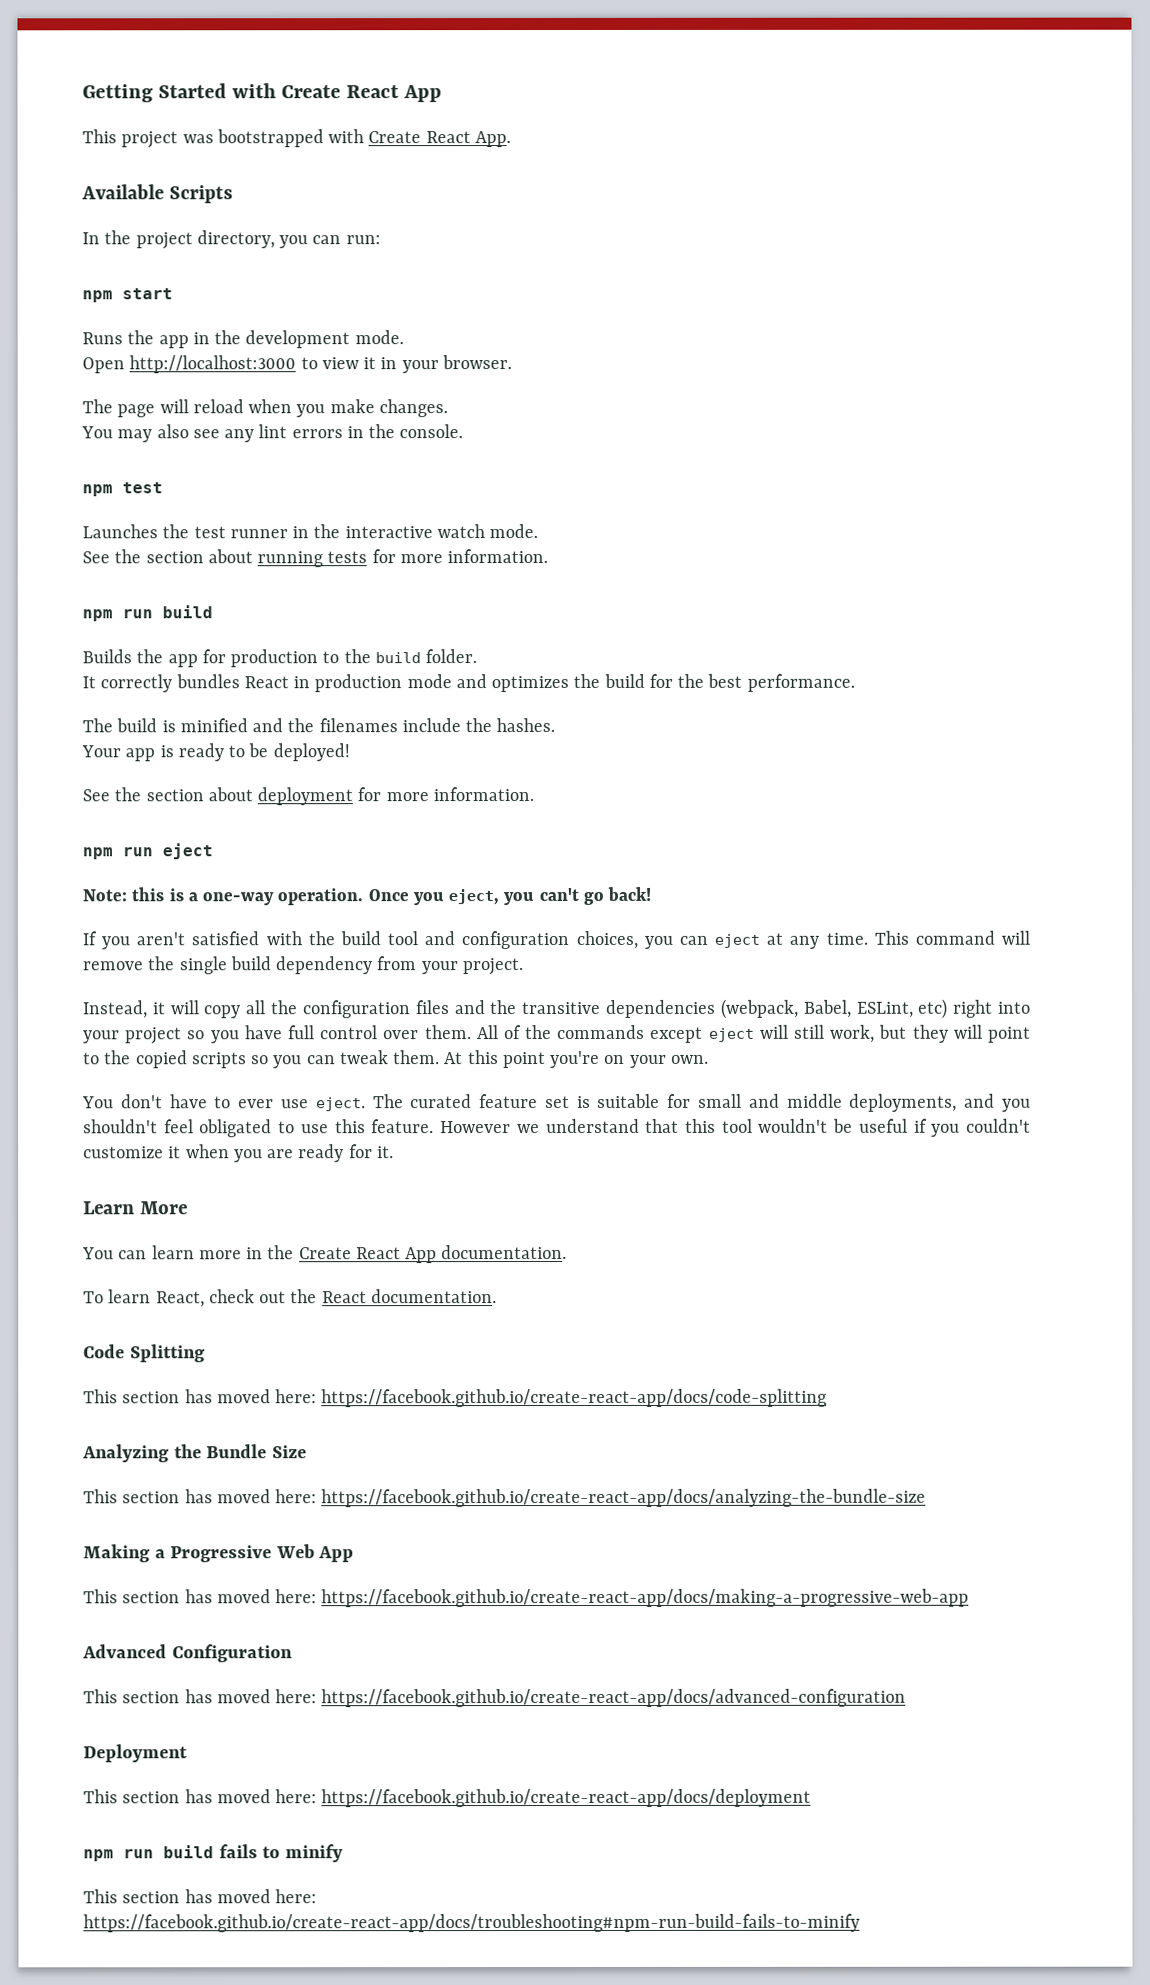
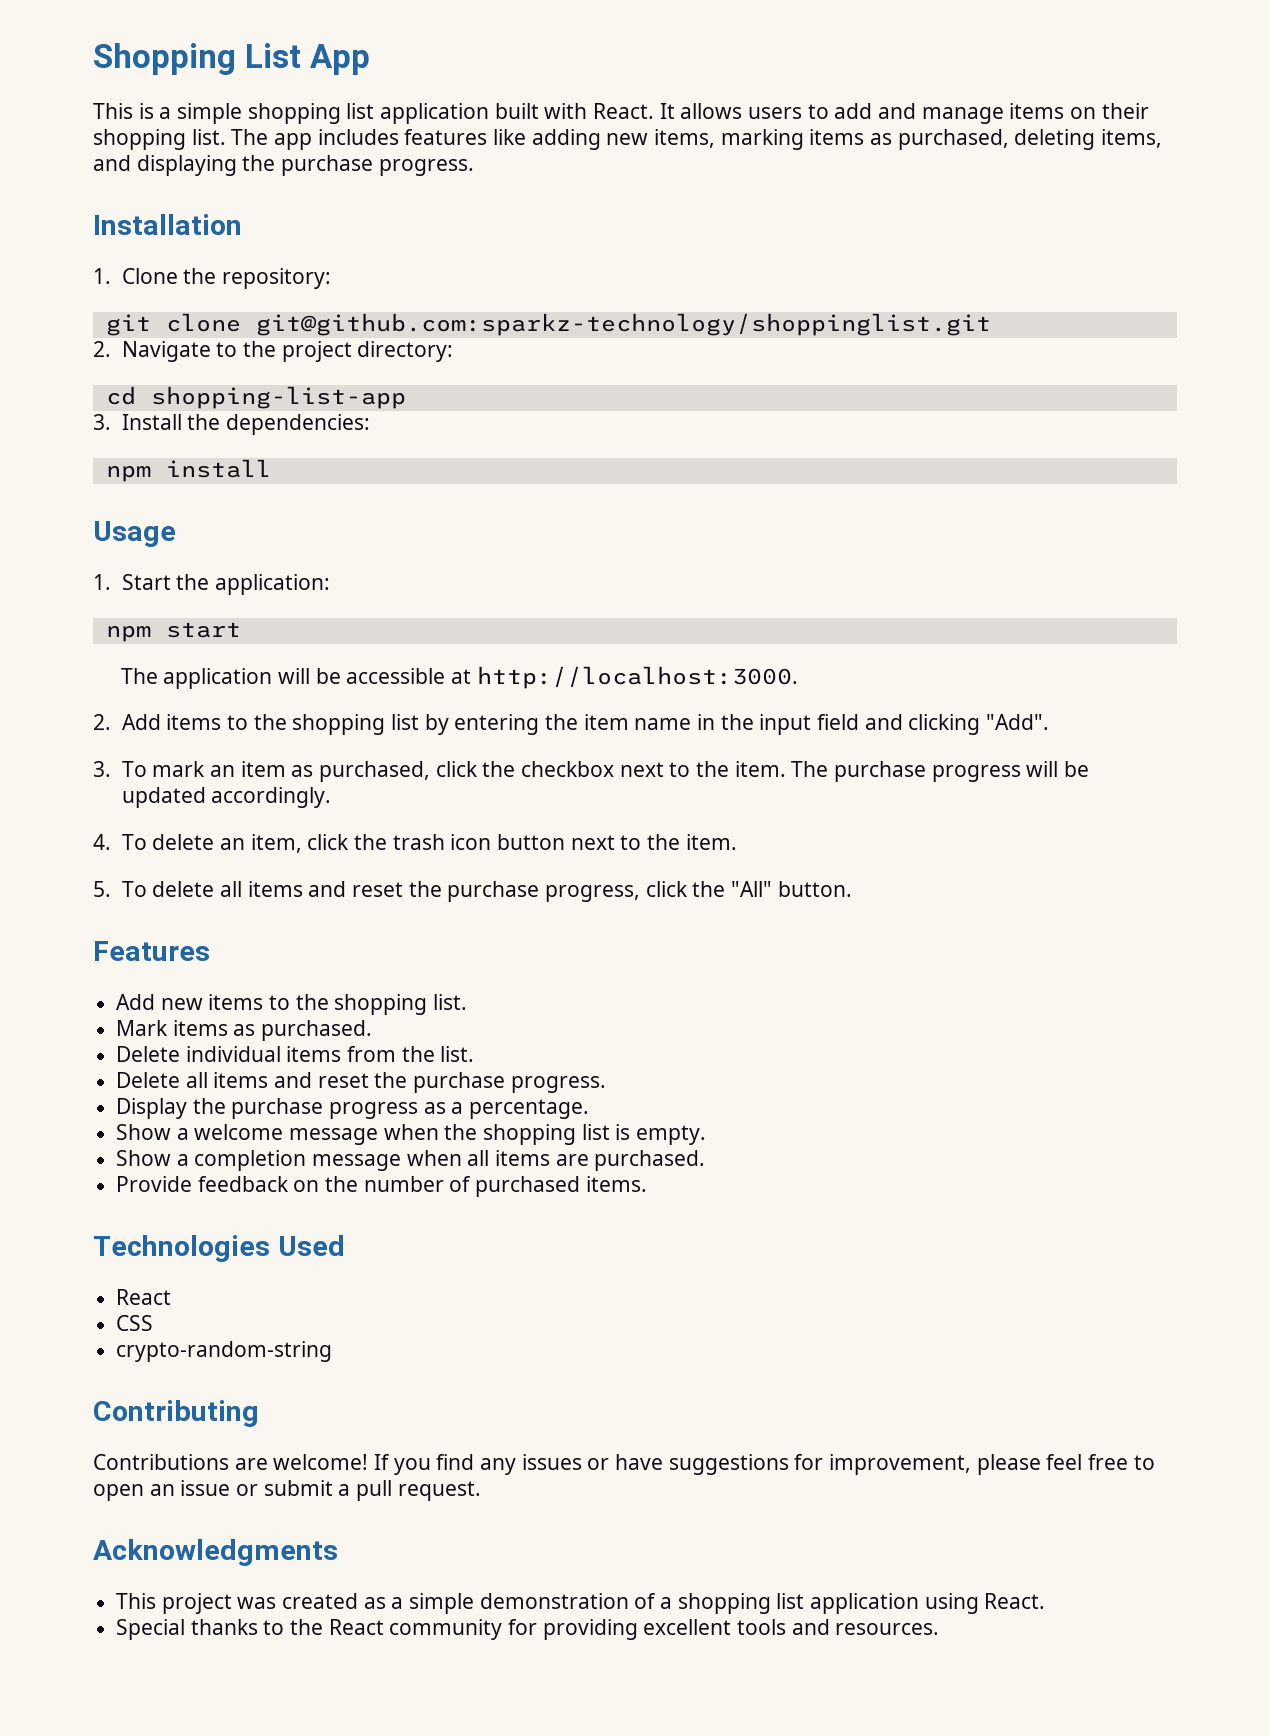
- Getting Started with Create React App
- This project was bootstrapped with Create React App.
- Available Scripts
- In the project directory, you can run:
+ Shopping List App
+ This is a simple shopping list application built with React. It allows users to add and manage items on their shopping list. The app includes features like adding new items, marking items as purchased, deleting items, and displaying the purchase progress.
+ Installation
+ 1. Clone the repository:
+ git clone git@github.com:sparkz-technology/shoppinglist.git
+ 2. Navigate to the project directory:
+ cd shopping-list-app
+ 3. Install the dependencies:
+ npm install
+ Usage
+ 1. Start the application:
  npm start
- Runs the app in the development mode.
- Open http://localhost:3000 to view it in your browser.
- The page will reload when you make changes.
- You may also see any lint errors in the console.
- npm test
- Launches the test runner in the interactive watch mode.
- See the section about running tests for more information.
- npm run build
- Builds the app for production to the build folder.
- It correctly bundles React in production mode and optimizes the build for the best performance.
- The build is minified and the filenames include the hashes.
- Your app is ready to be deployed!
- See the section about deployment for more information.
- npm run eject
- Note: this is a one-way operation. Once you eject, you can't go back!
- If you aren't satisfied with the build tool and configuration choices, you can eject at any time. This command will remove the single build dependency from your project.
- Instead, it will copy all the configuration files and the transitive dependencies (webpack, Babel, ESLint, etc) right into your project so you have full control over them. All of the commands except eject will still work, but they will point to the copied scripts so you can tweak them. At this point you're on your own.
- You don't have to ever use eject. The curated feature set is suitable for small and middle deployments, and you shouldn't feel obligated to use this feature. However we understand that this tool wouldn't be useful if you couldn't customize it when you are ready for it.
- Learn More
- You can learn more in the Create React App documentation.
- To learn React, check out the React documentation.
- Code Splitting
- This section has moved here: https://facebook.github.io/create-react-app/docs/code-splitting
- Analyzing the Bundle Size
- This section has moved here: https://facebook.github.io/create-react-app/docs/analyzing-the-bundle-size
- Making a Progressive Web App
- This section has moved here: https://facebook.github.io/create-react-app/docs/making-a-progressive-web-app
- Advanced Configuration
- This section has moved here: https://facebook.github.io/create-react-app/docs/advanced-configuration
- Deployment
- This section has moved here: https://facebook.github.io/create-react-app/docs/deployment
- npm run build fails to minify
- This section has moved here: https://facebook.github.io/create-react-app/docs/troubleshooting#npm-run-build-fails-to-minify
+ The application will be accessible at http://localhost:3000.
+ 2. Add items to the shopping list by entering the item name in the input field and clicking "Add".
+ 3. To mark an item as purchased, click the checkbox next to the item. The purchase progress will be updated accordingly.
+ 4. To delete an item, click the trash icon button next to the item.
+ 5. To delete all items and reset the purchase progress, click the "All" button.
+ Features
+ Add new items to the shopping list.
+ Mark items as purchased.
+ Delete individual items from the list.
+ Delete all items and reset the purchase progress.
+ Display the purchase progress as a percentage.
+ Show a welcome message when the shopping list is empty.
+ Show a completion message when all items are purchased.
+ Provide feedback on the number of purchased items.
+ Technologies Used
+ React
+ CSS
+ crypto-random-string
+ Contributing
+ Contributions are welcome! If you find any issues or have suggestions for improvement, please feel free to open an issue or submit a pull request.
+ Acknowledgments
+ This project was created as a simple demonstration of a shopping list application using React.
+ Special thanks to the React community for providing excellent tools and resources.

